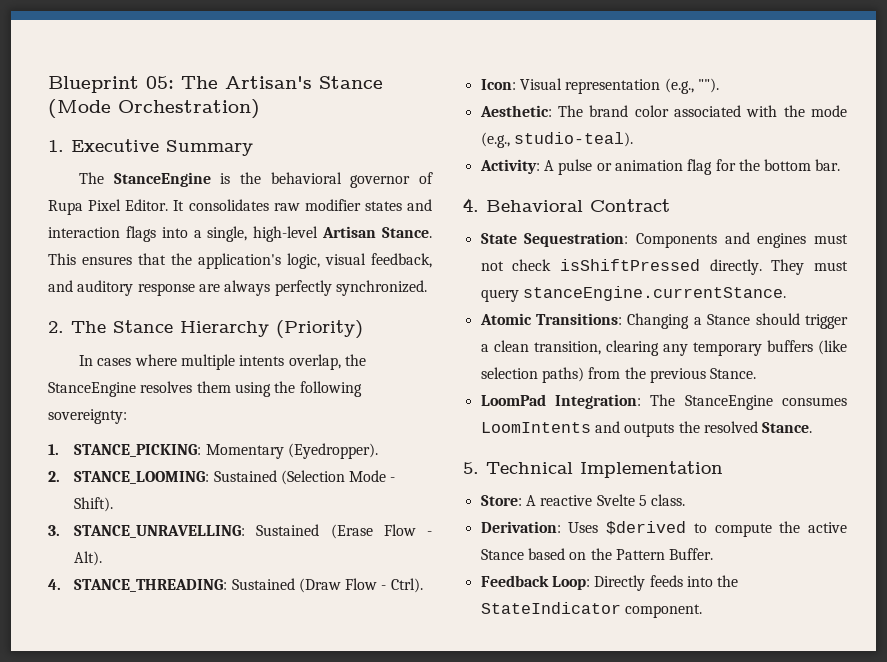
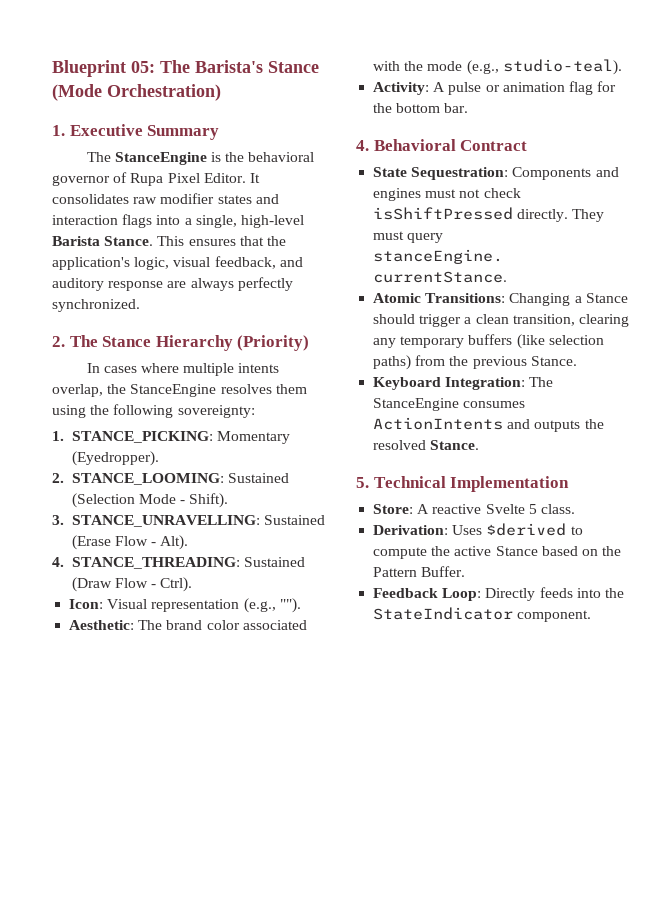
- Blueprint 05: The Artisan's Stance (Mode Orchestration)
+ Blueprint 05: The Barista's Stance (Mode Orchestration)
- It consolidates raw modifier states and interaction flags into a single, high-level Artisan Stance.
+ It consolidates raw modifier states and interaction flags into a single, high-level Barista Stance.
- LoomPad Integration: The StanceEngine consumes LoomIntents and outputs the resolved Stance.
+ Keyboard Integration: The StanceEngine consumes ActionIntents and outputs the resolved Stance.

